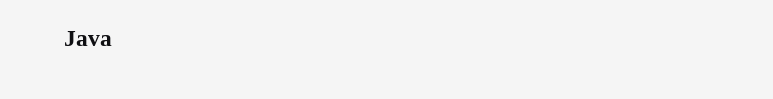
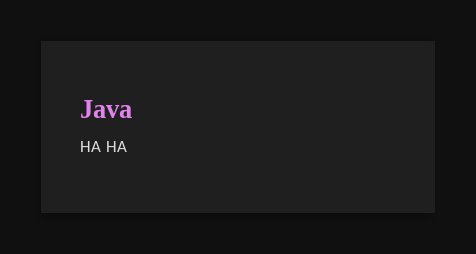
+ HA HA

